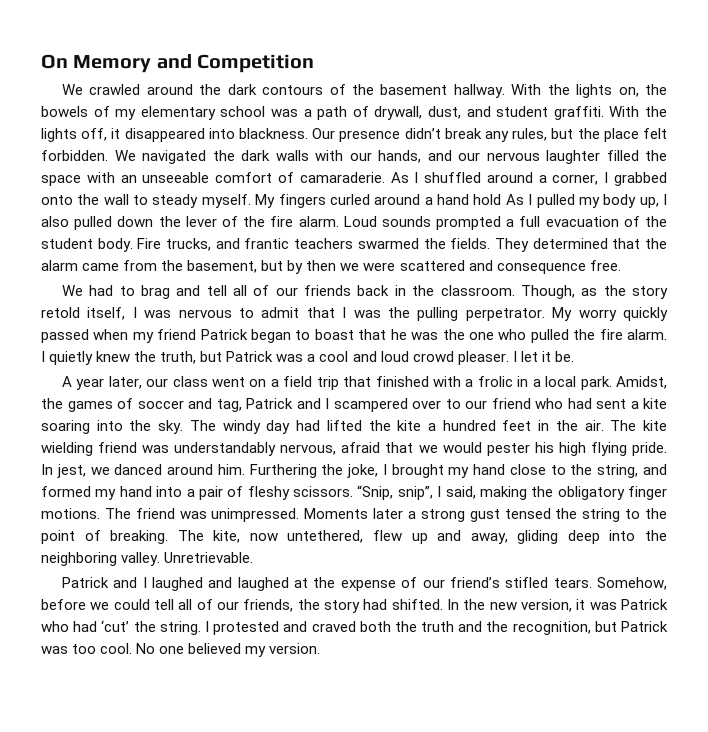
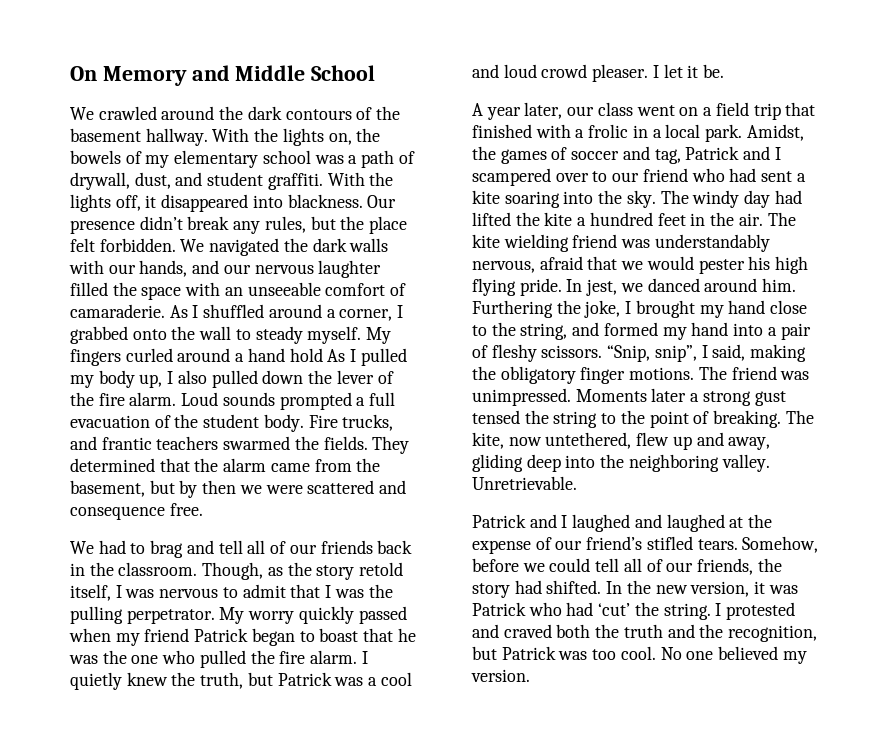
- On Memory and Competition
+ On Memory and Middle School

